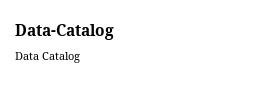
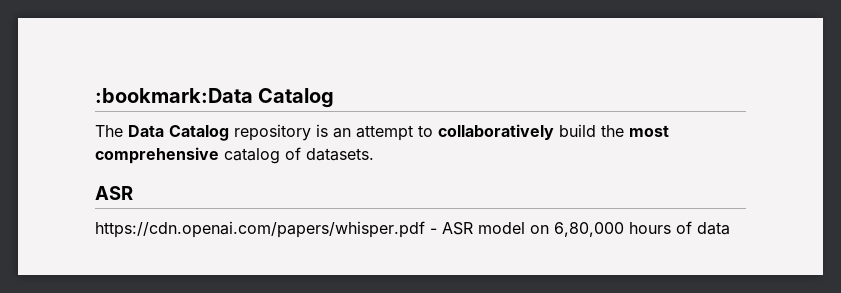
- Data-Catalog
- Data Catalog
+ :bookmark:Data Catalog
+ The Data Catalog repository is an attempt to collaboratively build the most comprehensive catalog of datasets.
+ ASR
+ https://cdn.openai.com/papers/whisper.pdf - ASR model on 6,80,000 hours of data

